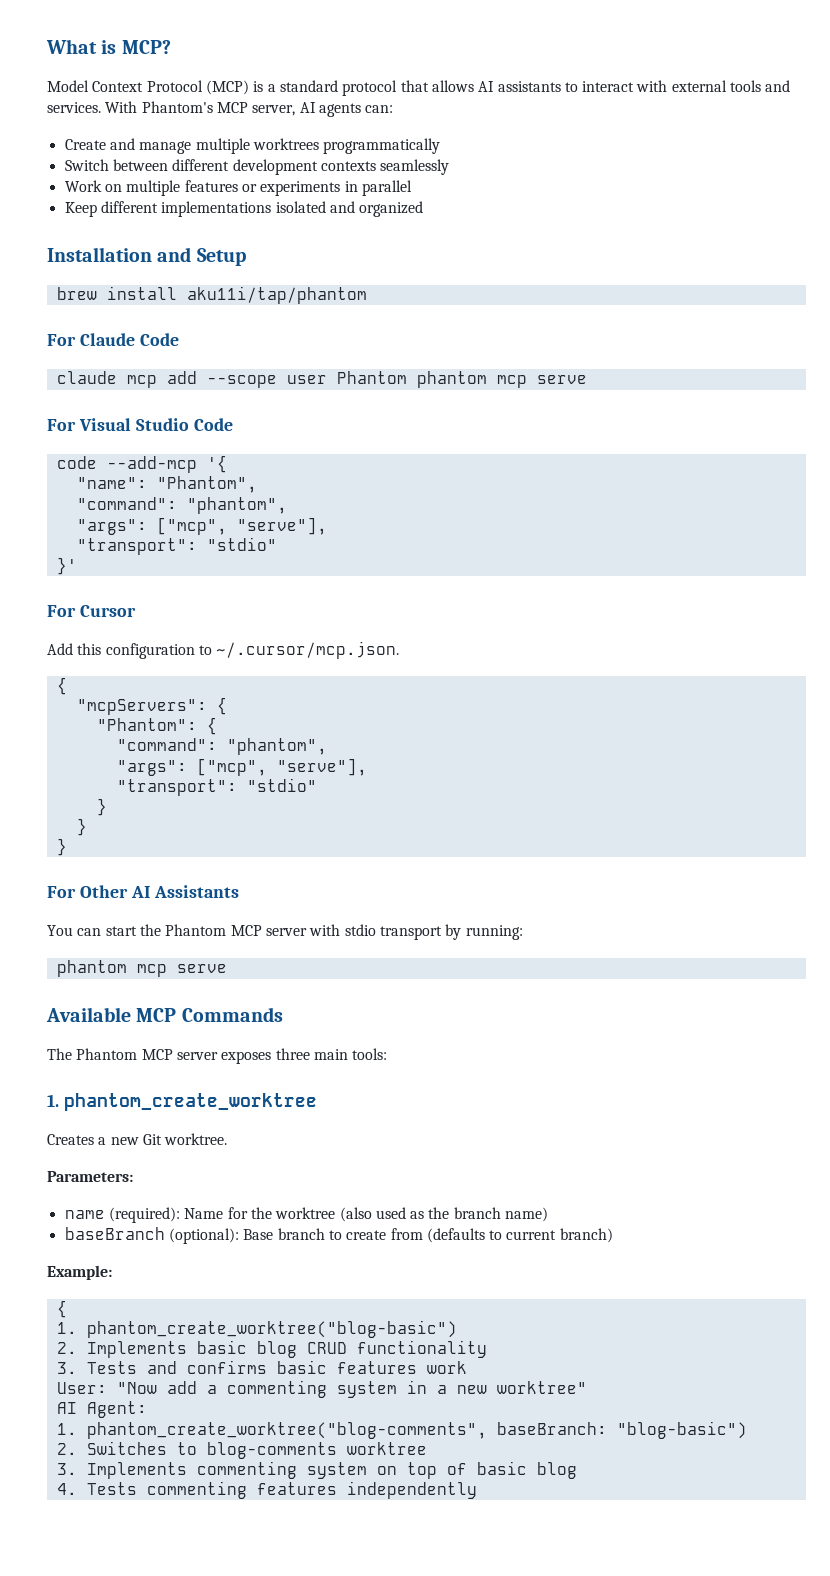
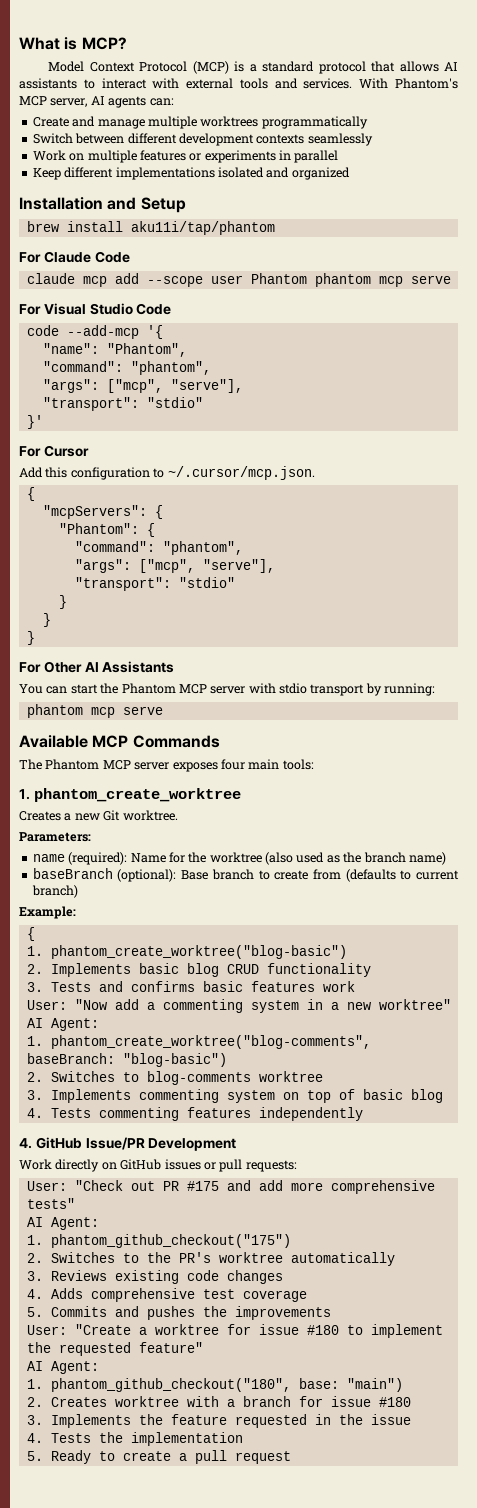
- The Phantom MCP server exposes three main tools:
+ The Phantom MCP server exposes four main tools:
+ 4. GitHub Issue/PR Development
+ Work directly on GitHub issues or pull requests:
+ User: "Check out PR #175 and add more comprehensive tests"
+ AI Agent:
+ 1. phantom_github_checkout("175")
+ 2. Switches to the PR's worktree automatically
+ 3. Reviews existing code changes
+ 4. Adds comprehensive test coverage
+ 5. Commits and pushes the improvements
+ User: "Create a worktree for issue #180 to implement the requested feature"
+ AI Agent:
+ 1. phantom_github_checkout("180", base: "main")
+ 2. Creates worktree with a branch for issue #180
+ 3. Implements the feature requested in the issue
+ 4. Tests the implementation
+ 5. Ready to create a pull request

